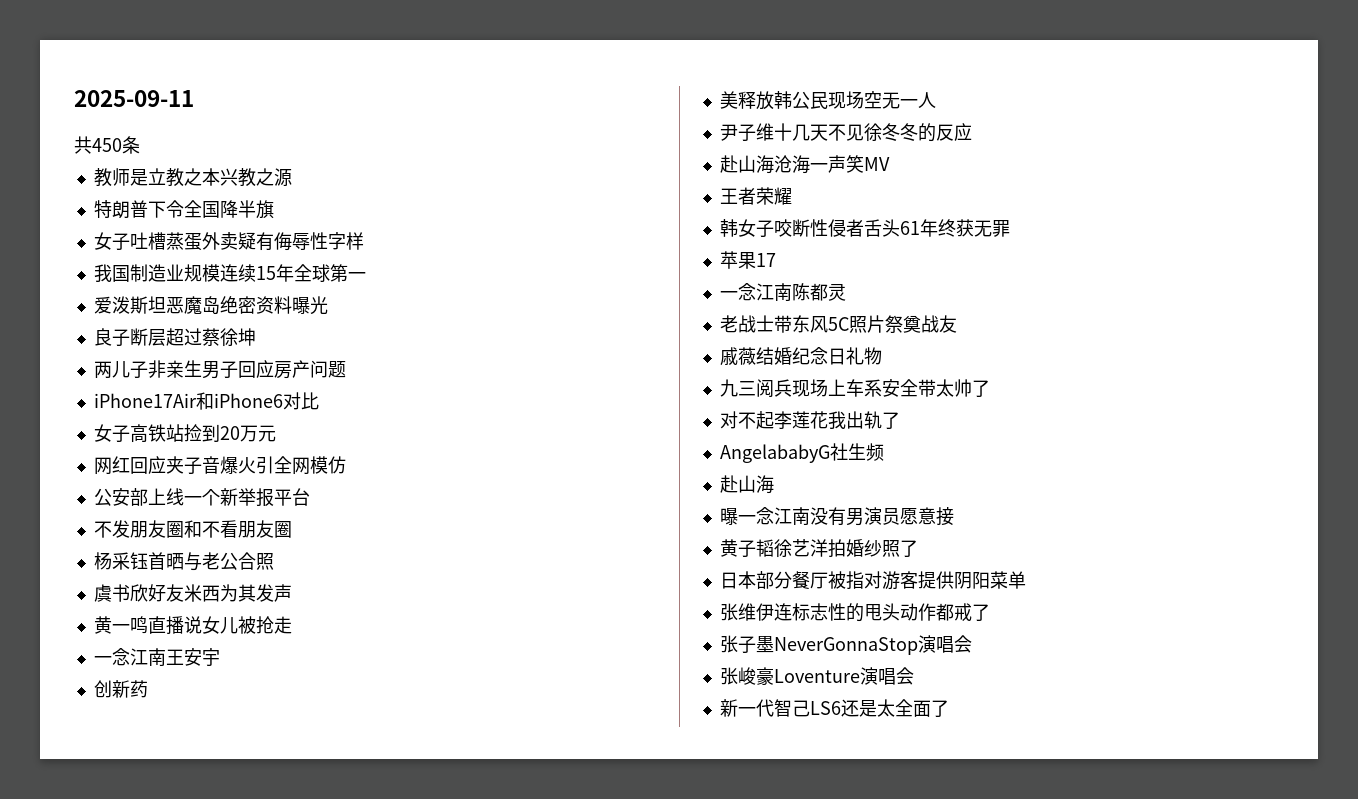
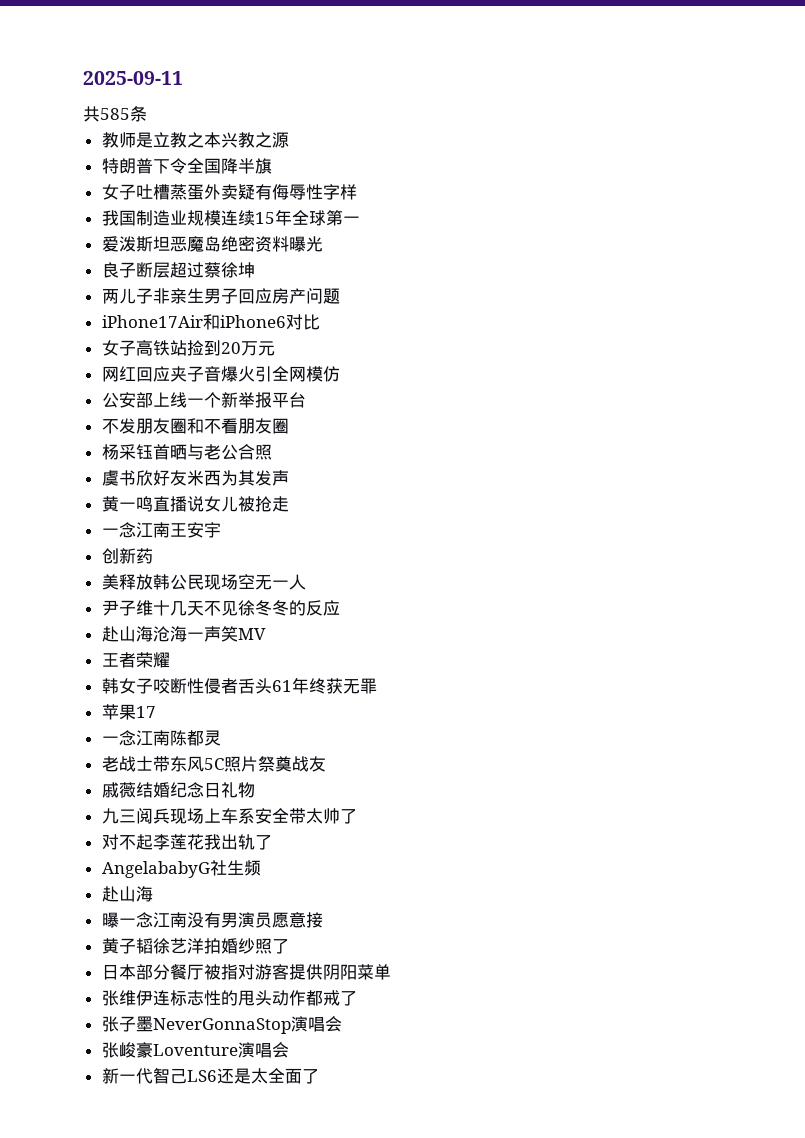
- 共450条
+ 共585条

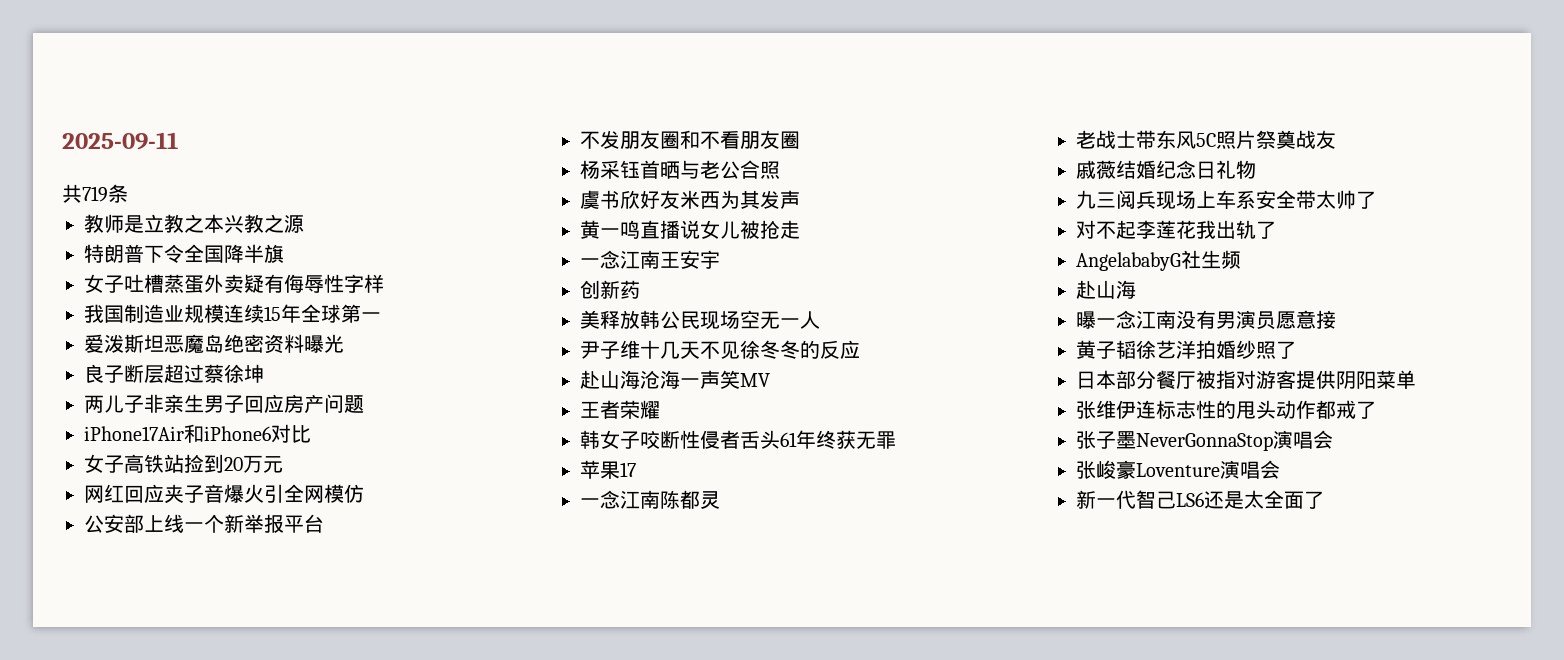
- 共585条
+ 共719条

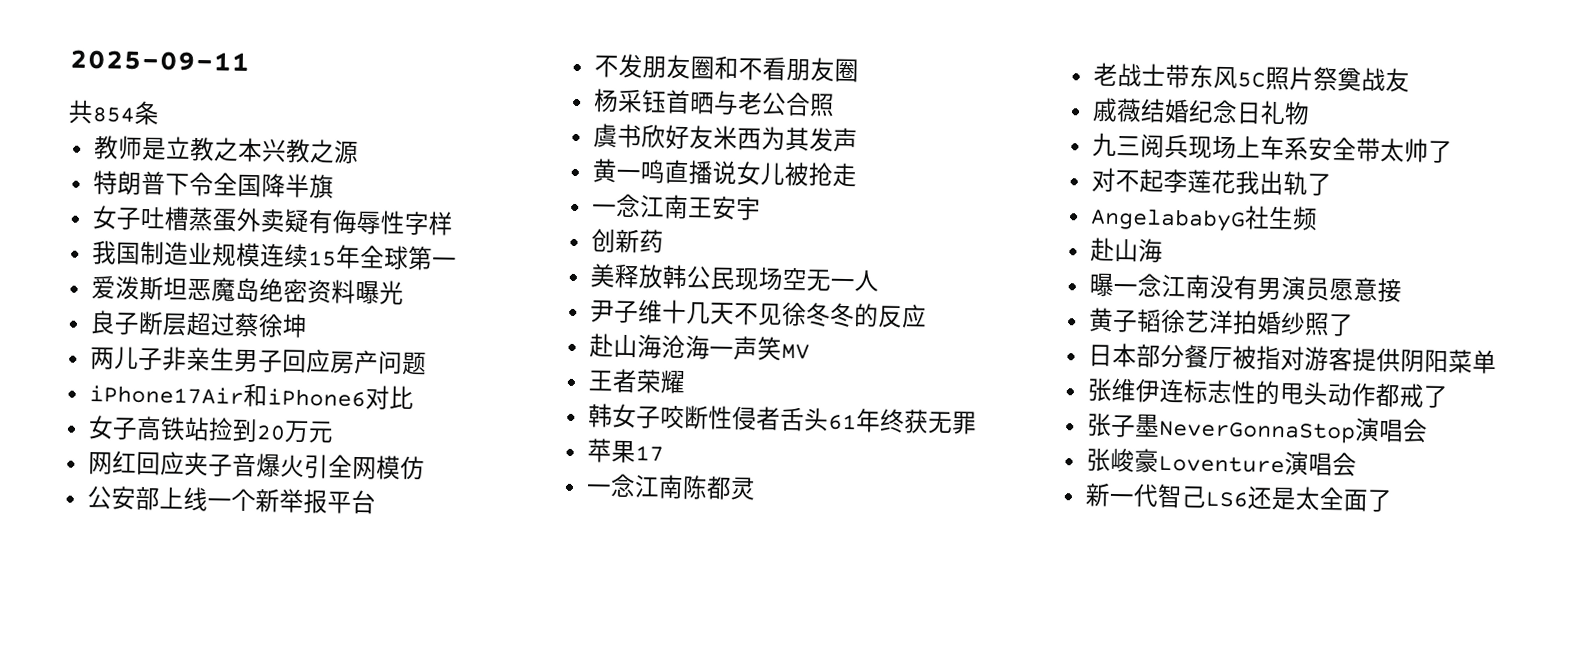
- 共719条
+ 共854条

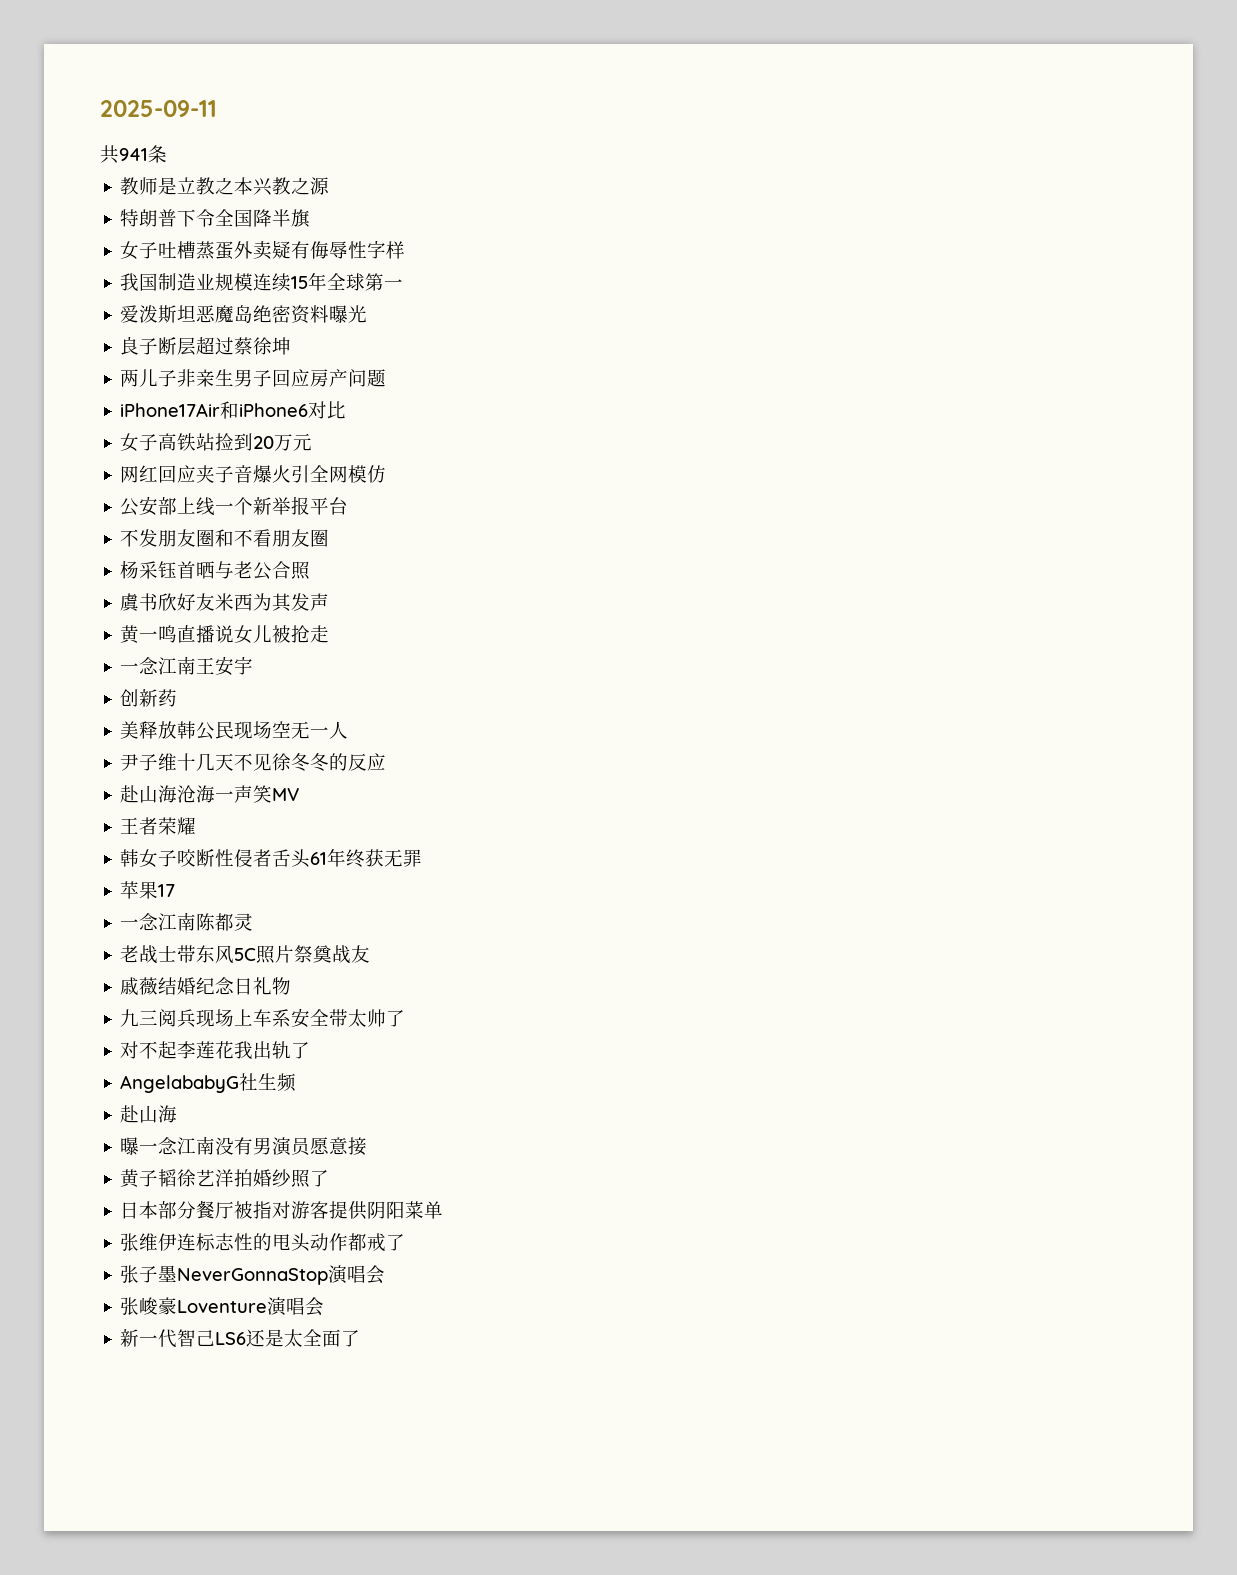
- 共854条
+ 共941条

